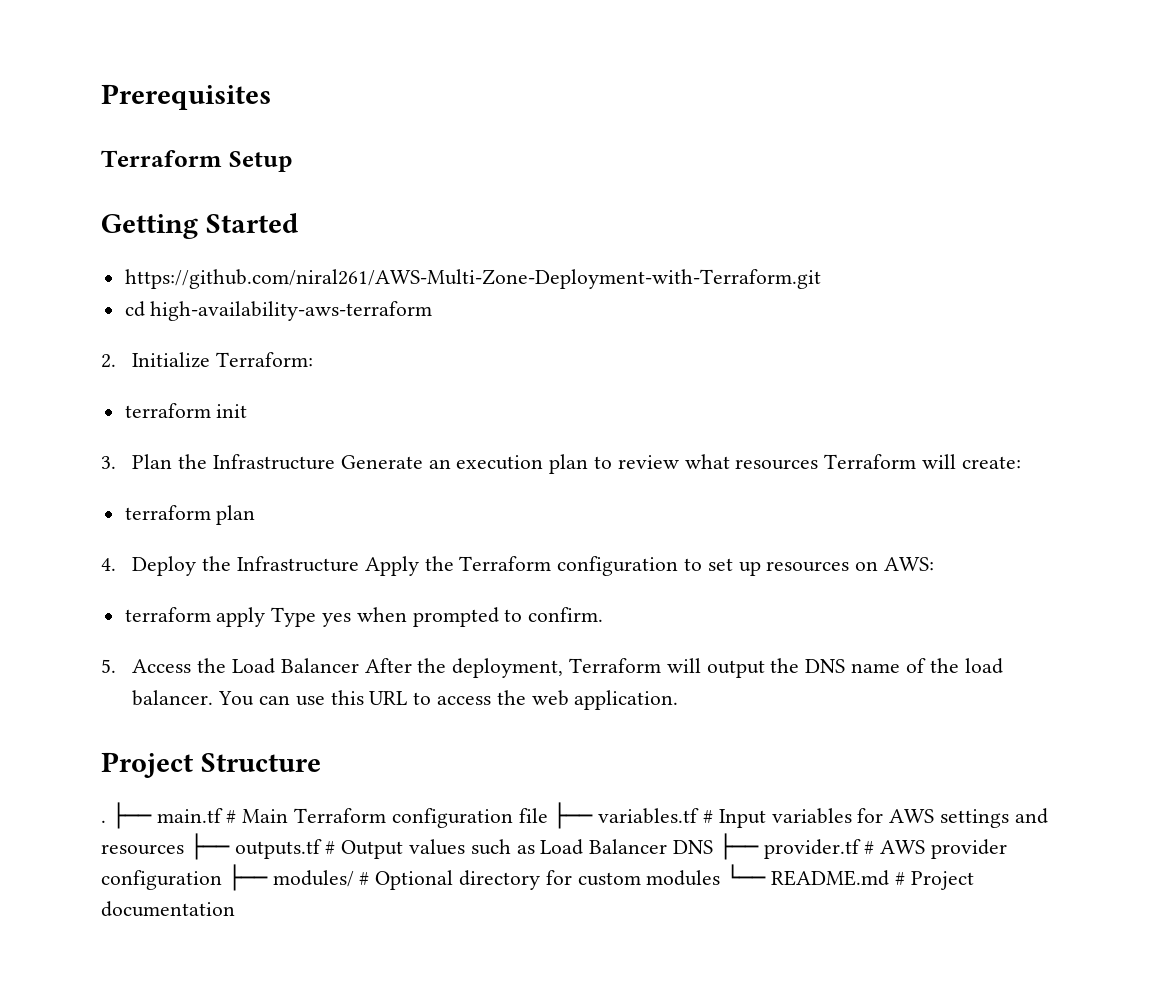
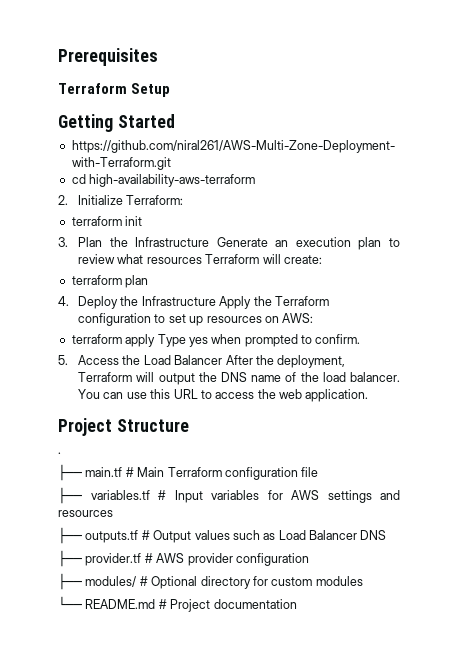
- . ├── main.tf # Main Terraform configuration file ├── variables.tf # Input variables for AWS settings and resources ├── outputs.tf # Output values such as Load Balancer DNS ├── provider.tf # AWS provider configuration ├── modules/ # Optional directory for custom modules └── README.md # Project documentation
+ .
+ ├── main.tf # Main Terraform configuration file
+ ├── variables.tf # Input variables for AWS settings and resources
+ ├── outputs.tf # Output values such as Load Balancer DNS
+ ├── provider.tf # AWS provider configuration
+ ├── modules/ # Optional directory for custom modules
+ └── README.md # Project documentation

